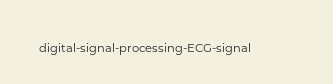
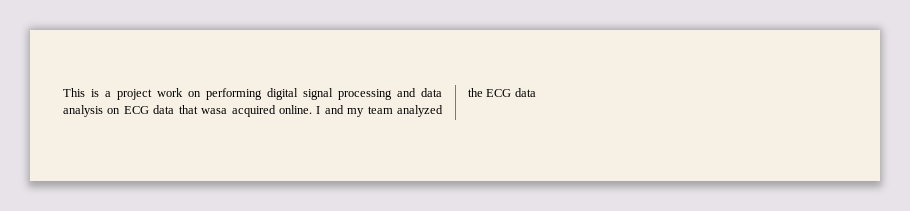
- digital-signal-processing-ECG-signal
+ This is a project work on performing digital signal processing and data analysis on ECG data that wasa acquired online. I and my team analyzed the ECG data

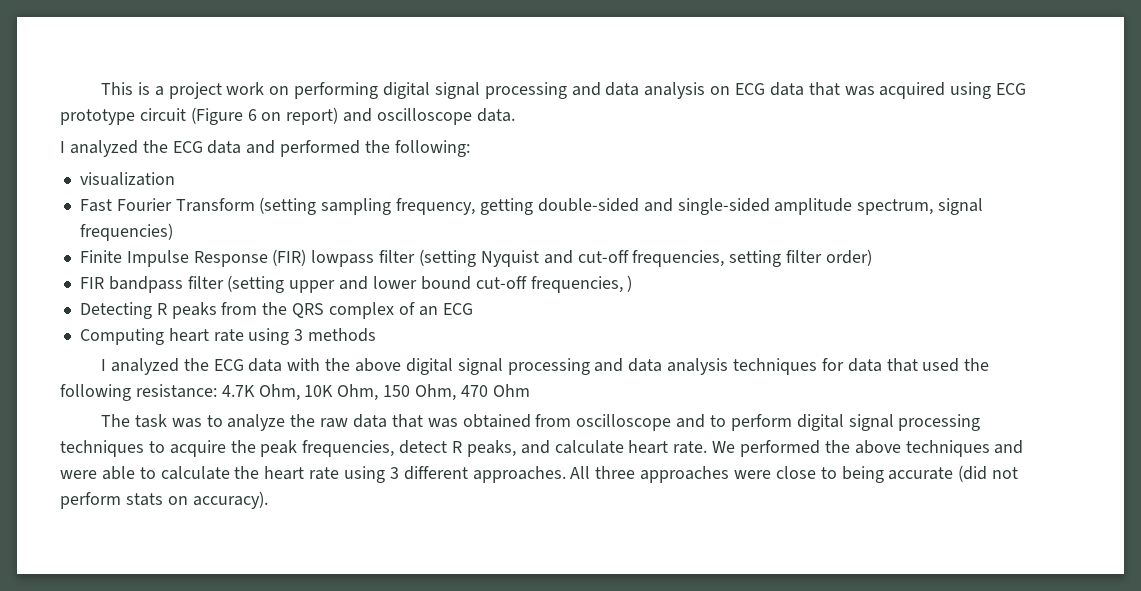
- This is a project work on performing digital signal processing and data analysis on ECG data that wasa acquired online. I and my team analyzed the ECG data
+ This is a project work on performing digital signal processing and data analysis on ECG data that was acquired using ECG prototype circuit (Figure 6 on report) and oscilloscope data.
+ I analyzed the ECG data and performed the following:
+ visualization
+ Fast Fourier Transform (setting sampling frequency, getting double-sided and single-sided amplitude spectrum, signal frequencies)
+ Finite Impulse Response (FIR) lowpass filter (setting Nyquist and cut-off frequencies, setting filter order)
+ FIR bandpass filter (setting upper and lower bound cut-off frequencies, )
+ Detecting R peaks from the QRS complex of an ECG
+ Computing heart rate using 3 methods
+ I analyzed the ECG data with the above digital signal processing and data analysis techniques for data that used the following resistance: 4.7K Ohm, 10K Ohm, 150 Ohm, 470 Ohm
+ The task was to analyze the raw data that was obtained from oscilloscope and to perform digital signal processing techniques to acquire the peak frequencies, detect R peaks, and calculate heart rate. We performed the above techniques and were able to calculate the heart rate using 3 different approaches. All three approaches were close to being accurate (did not perform stats on accuracy).

